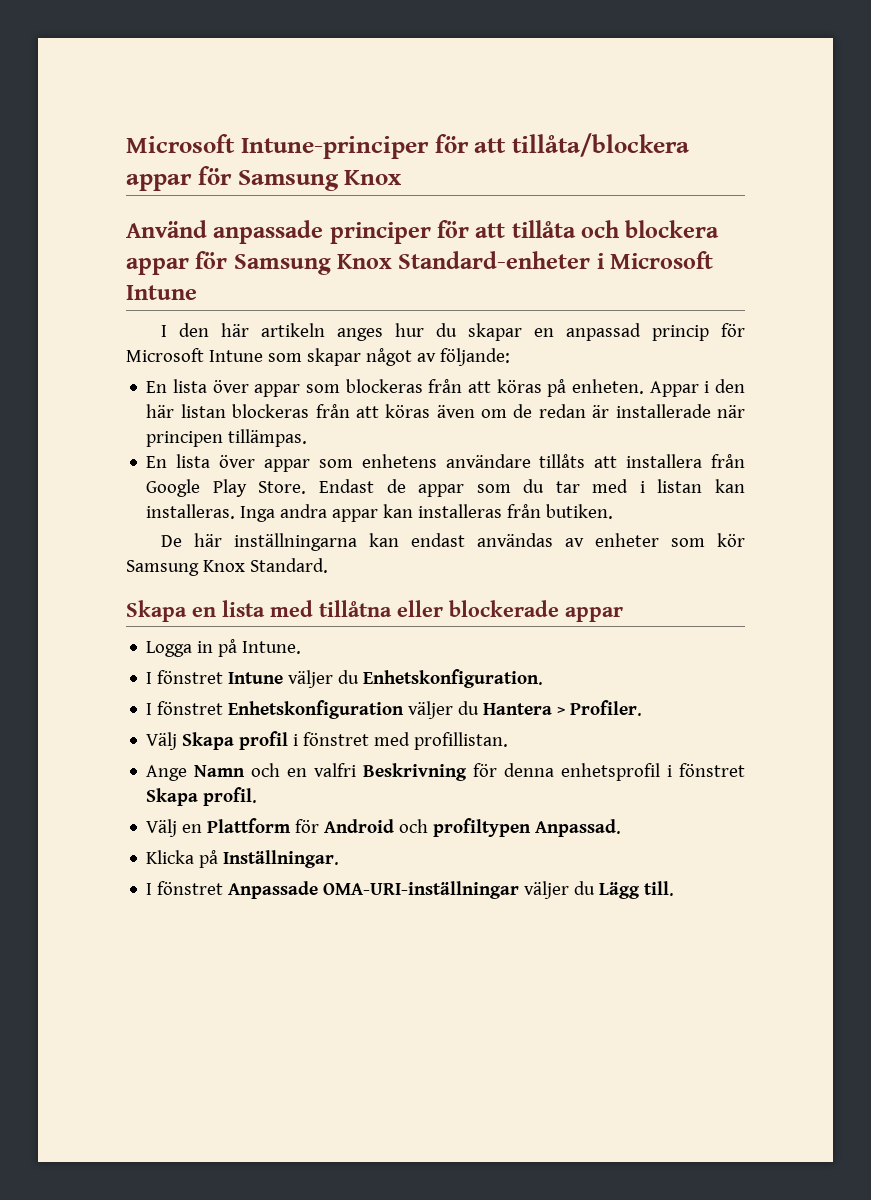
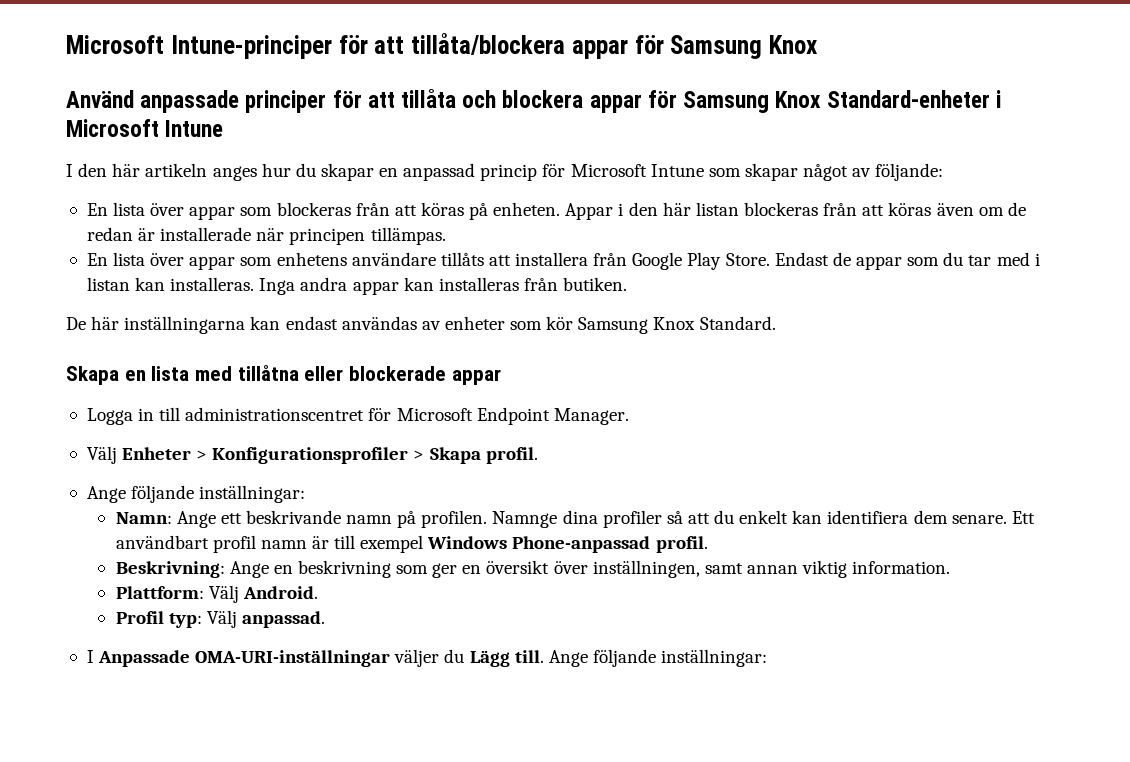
- Logga in på Intune.
- I fönstret Intune väljer du Enhetskonfiguration.
- I fönstret Enhetskonfiguration väljer du Hantera > Profiler.
- Välj Skapa profil i fönstret med profillistan.
- Ange Namn och en valfri Beskrivning för denna enhetsprofil i fönstret Skapa profil.
- Välj en Plattform för Android och profiltypen Anpassad.
- Klicka på Inställningar.
- I fönstret Anpassade OMA-URI-inställningar väljer du Lägg till.
+ Logga in till administrationscentret för Microsoft Endpoint Manager.
+ Välj Enheter > Konfigurationsprofiler > Skapa profil.
+ Ange följande inställningar:
+ Namn: Ange ett beskrivande namn på profilen. Namnge dina profiler så att du enkelt kan identifiera dem senare. Ett användbart profil namn är till exempel Windows Phone-anpassad profil.
+ Beskrivning: Ange en beskrivning som ger en översikt över inställningen, samt annan viktig information.
+ Plattform: Välj Android.
+ Profil typ: Välj anpassad.
+ I Anpassade OMA-URI-inställningar väljer du Lägg till. Ange följande inställningar:

